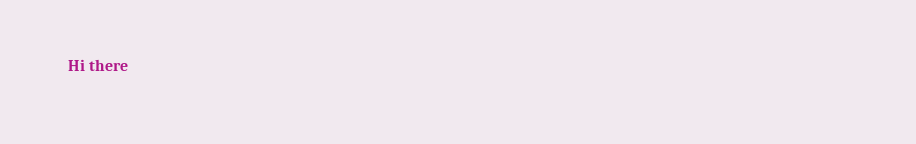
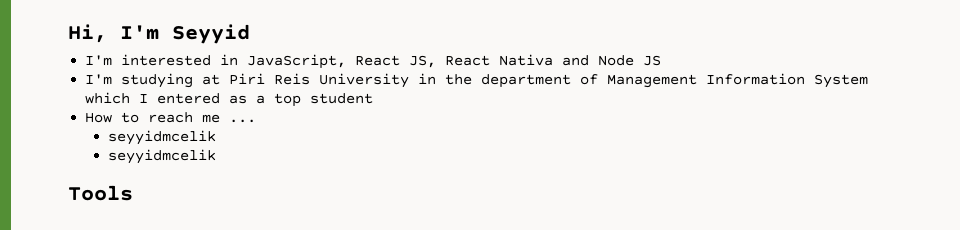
- Hi there
+ Hi, I'm Seyyid
+ I'm interested in JavaScript, React JS, React Nativa and Node JS
+ I'm studying at Piri Reis University in the department of Management Information System which I entered as a top student
+ How to reach me ...
+ seyyidmcelik
+ seyyidmcelik
+ Tools

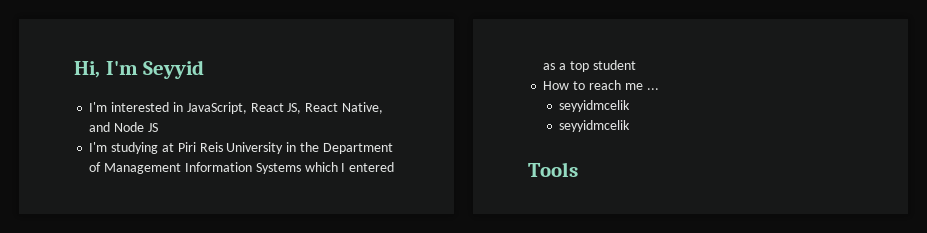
- I'm interested in JavaScript, React JS, React Nativa and Node JS
+ I'm interested in JavaScript, React JS, React Native, and Node JS
- I'm studying at Piri Reis University in the department of Management Information System which I entered as a top student
+ I'm studying at Piri Reis University in the Department of Management Information Systems which I entered as a top student

